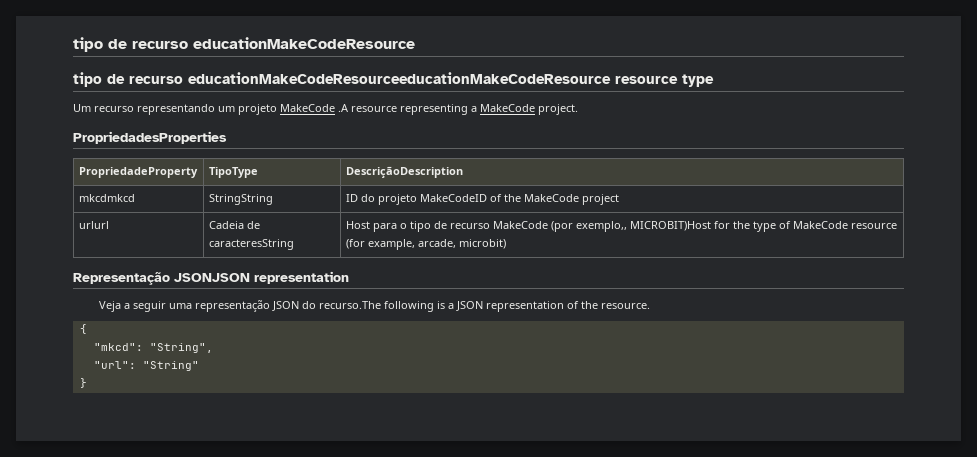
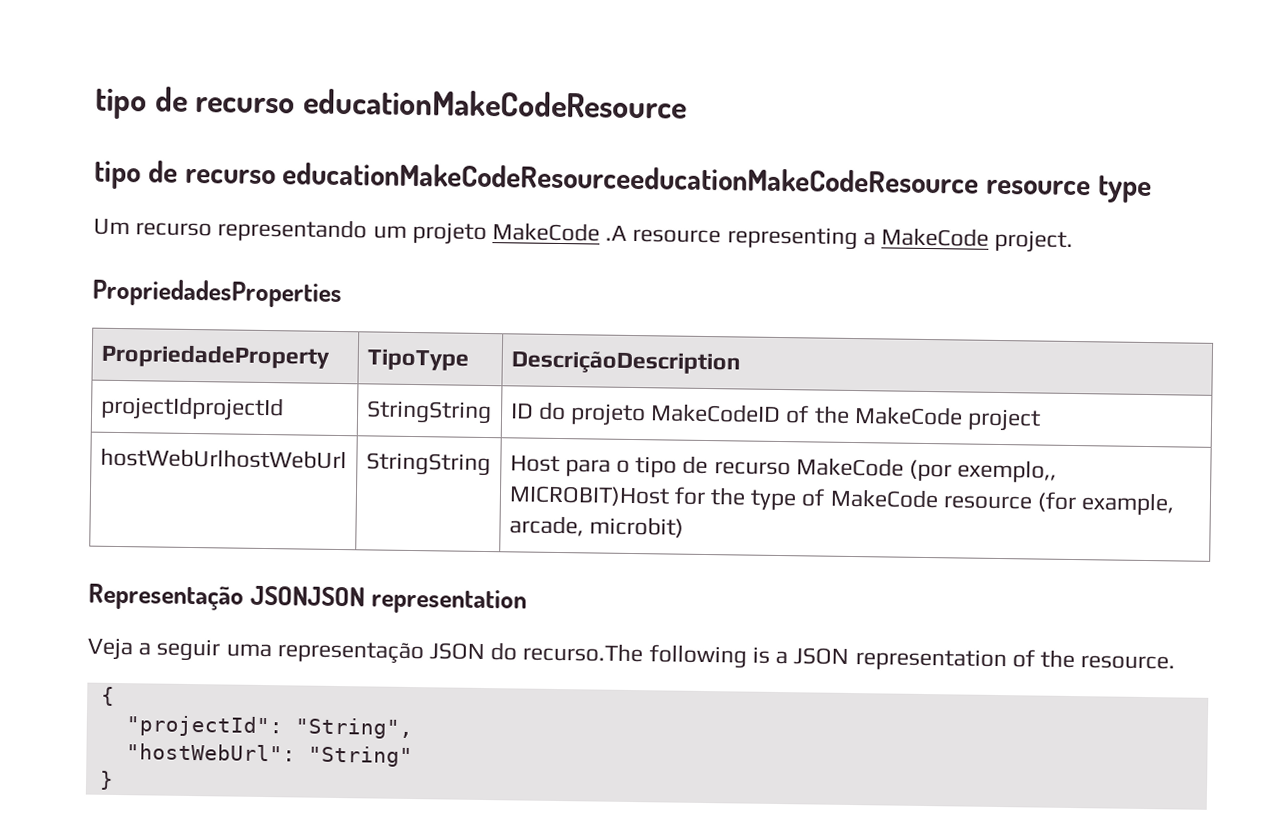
- mkcdmkcd | StringString | ID do projeto MakeCodeID of the MakeCode project
+ projectIdprojectId | StringString | ID do projeto MakeCodeID of the MakeCode project
- urlurl | Cadeia de caracteresString | Host para o tipo de recurso MakeCode (por exemplo,, MICROBIT)Host for the type of MakeCode resource (for example, arcade, microbit)
+ hostWebUrlhostWebUrl | StringString | Host para o tipo de recurso MakeCode (por exemplo,, MICROBIT)Host for the type of MakeCode resource (for example, arcade, microbit)
- "mkcd": "String",
+ "projectId": "String",
- "url": "String"
+ "hostWebUrl": "String"

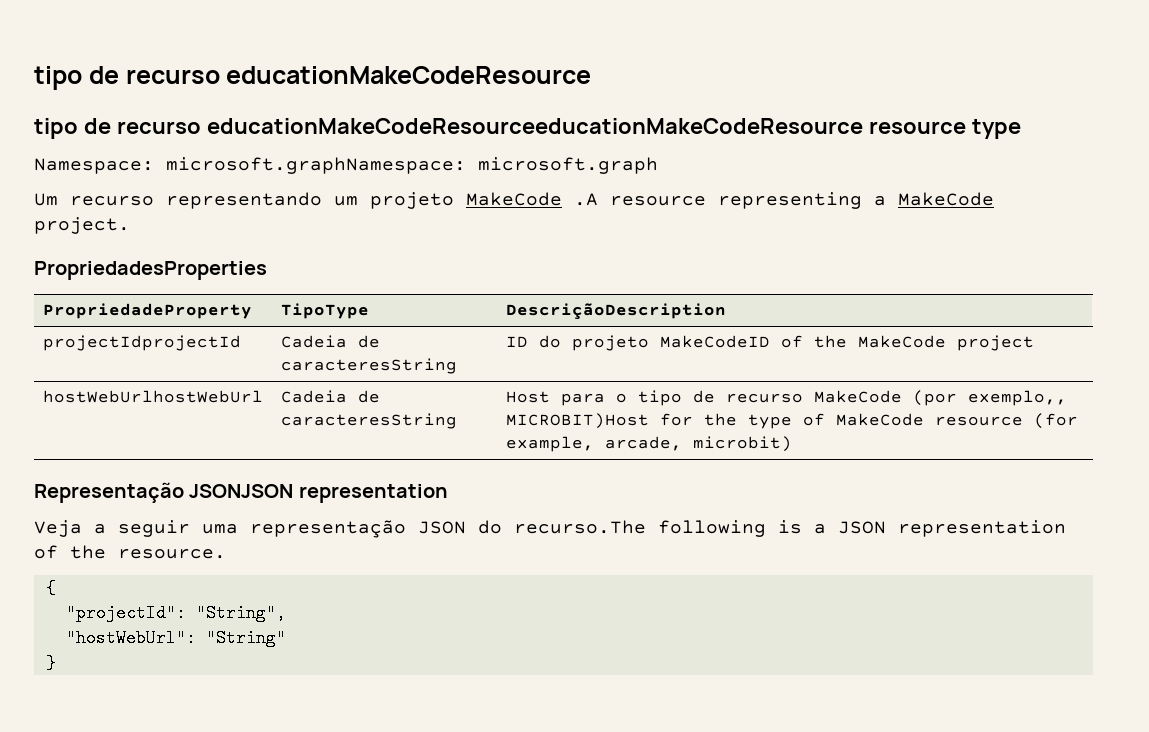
+ Namespace: microsoft.graphNamespace: microsoft.graph
- projectIdprojectId | StringString | ID do projeto MakeCodeID of the MakeCode project
+ projectIdprojectId | Cadeia de caracteresString | ID do projeto MakeCodeID of the MakeCode project
- hostWebUrlhostWebUrl | StringString | Host para o tipo de recurso MakeCode (por exemplo,, MICROBIT)Host for the type of MakeCode resource (for example, arcade, microbit)
+ hostWebUrlhostWebUrl | Cadeia de caracteresString | Host para o tipo de recurso MakeCode (por exemplo,, MICROBIT)Host for the type of MakeCode resource (for example, arcade, microbit)

